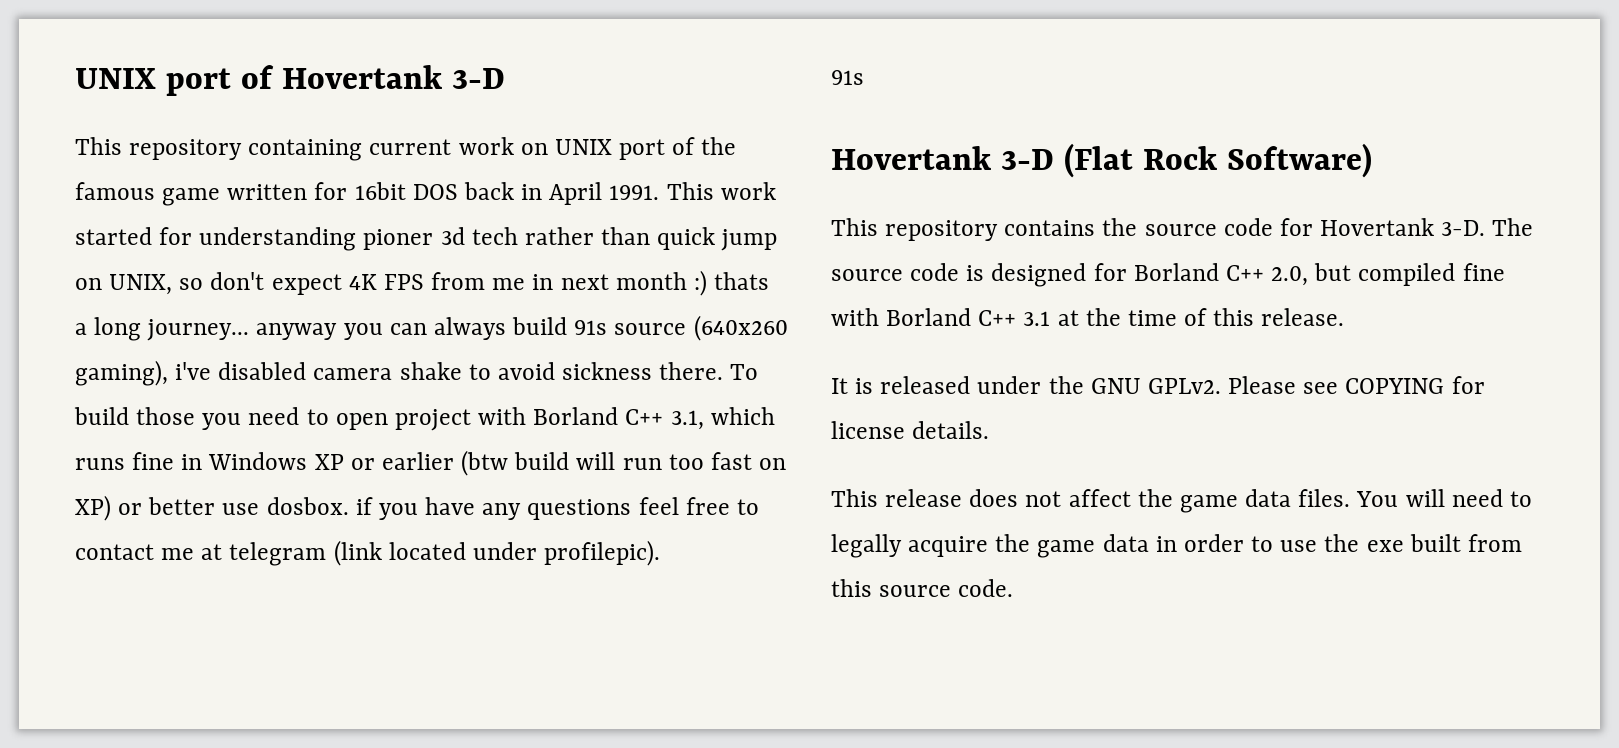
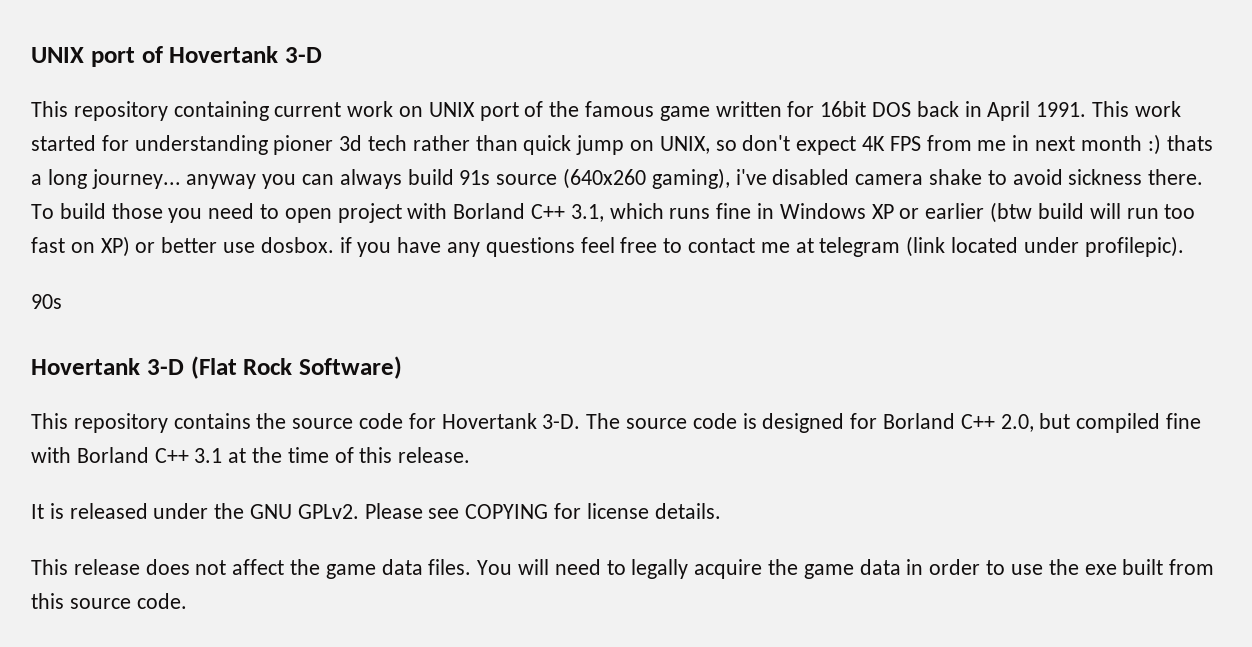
  To build those you need to open project with Borland C++ 3.1, which runs fine in Windows XP or earlier (btw build will run too fast on XP) or better use dosbox. if you have any questions feel free to contact me at telegram (link located under profilepic).
- 91s
+ 90s

